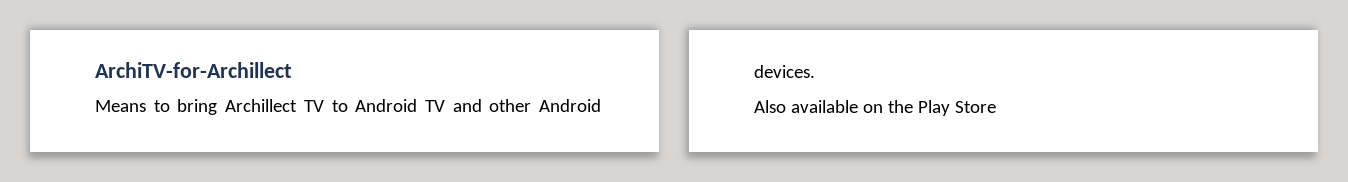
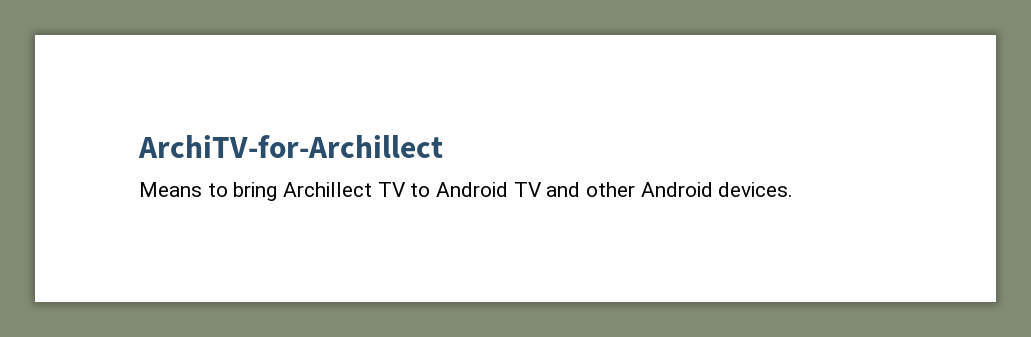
- Also available on the Play Store

